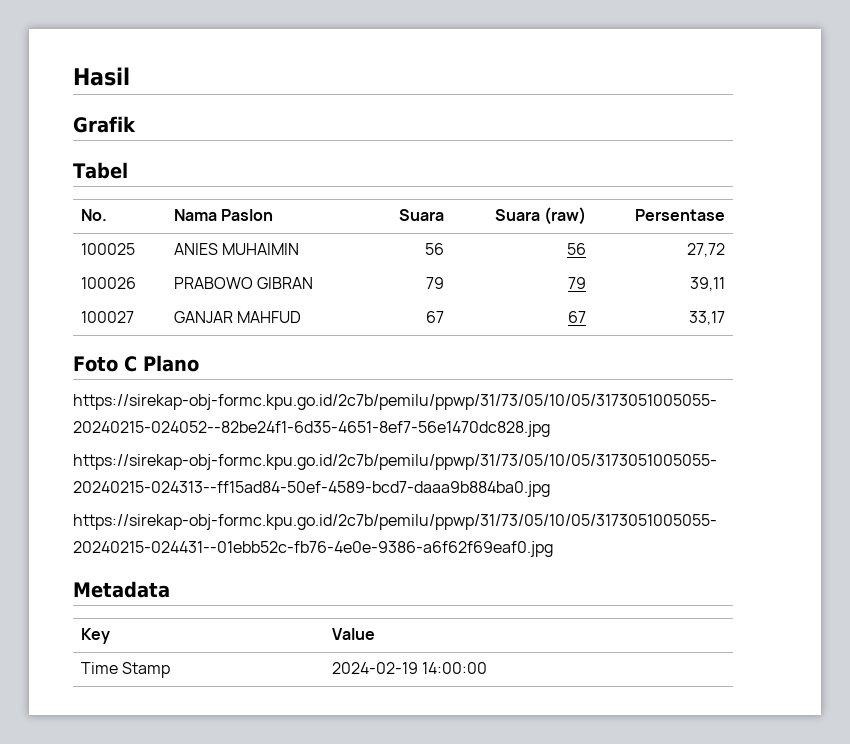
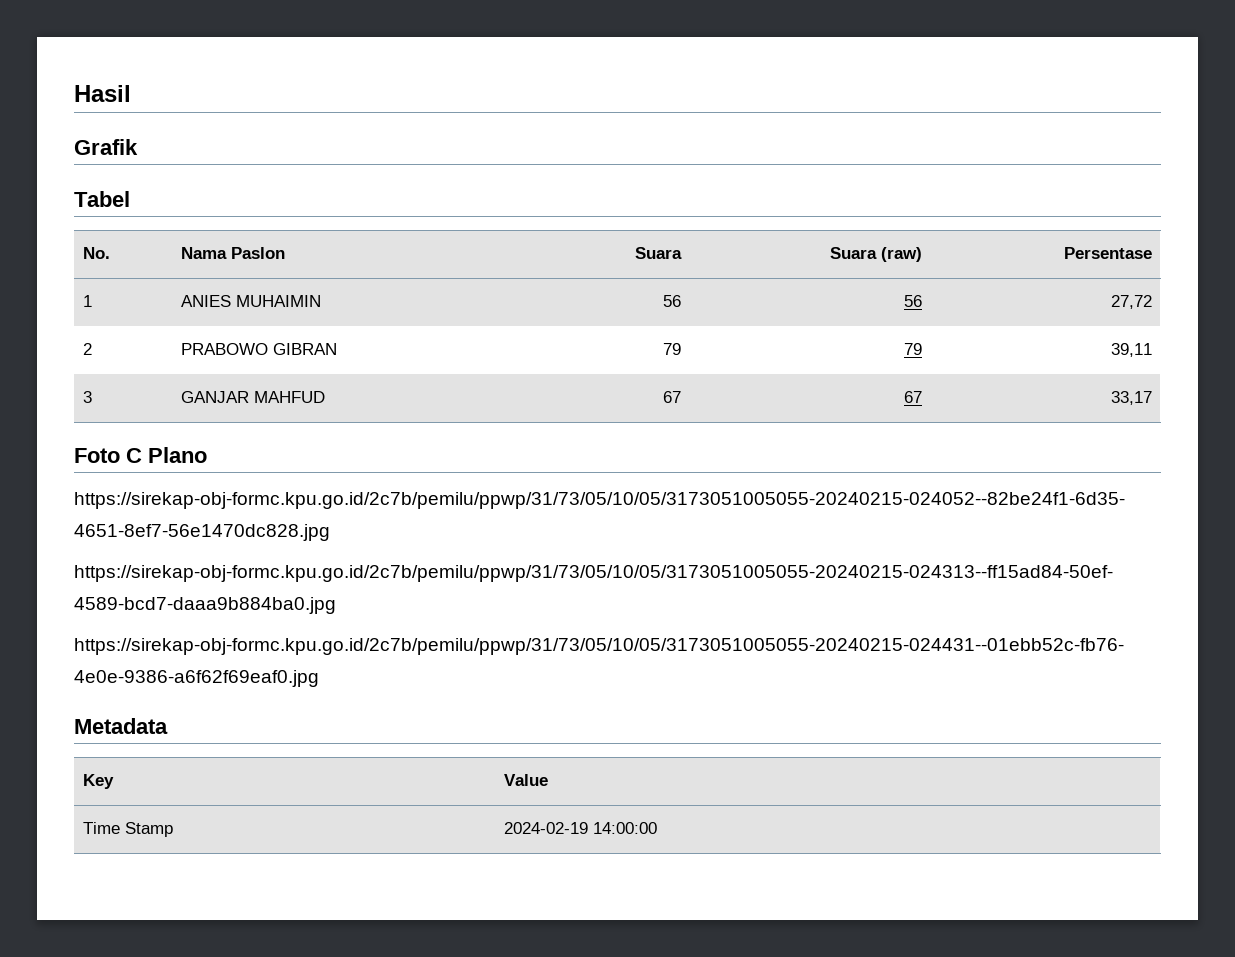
- 100025 | ANIES MUHAIMIN | 56 | 56 | 27,72
+ 1 | ANIES MUHAIMIN | 56 | 56 | 27,72
- 100026 | PRABOWO GIBRAN | 79 | 79 | 39,11
+ 2 | PRABOWO GIBRAN | 79 | 79 | 39,11
- 100027 | GANJAR MAHFUD | 67 | 67 | 33,17
+ 3 | GANJAR MAHFUD | 67 | 67 | 33,17

